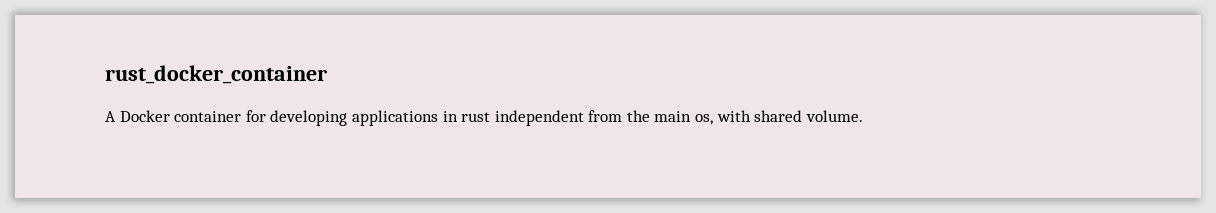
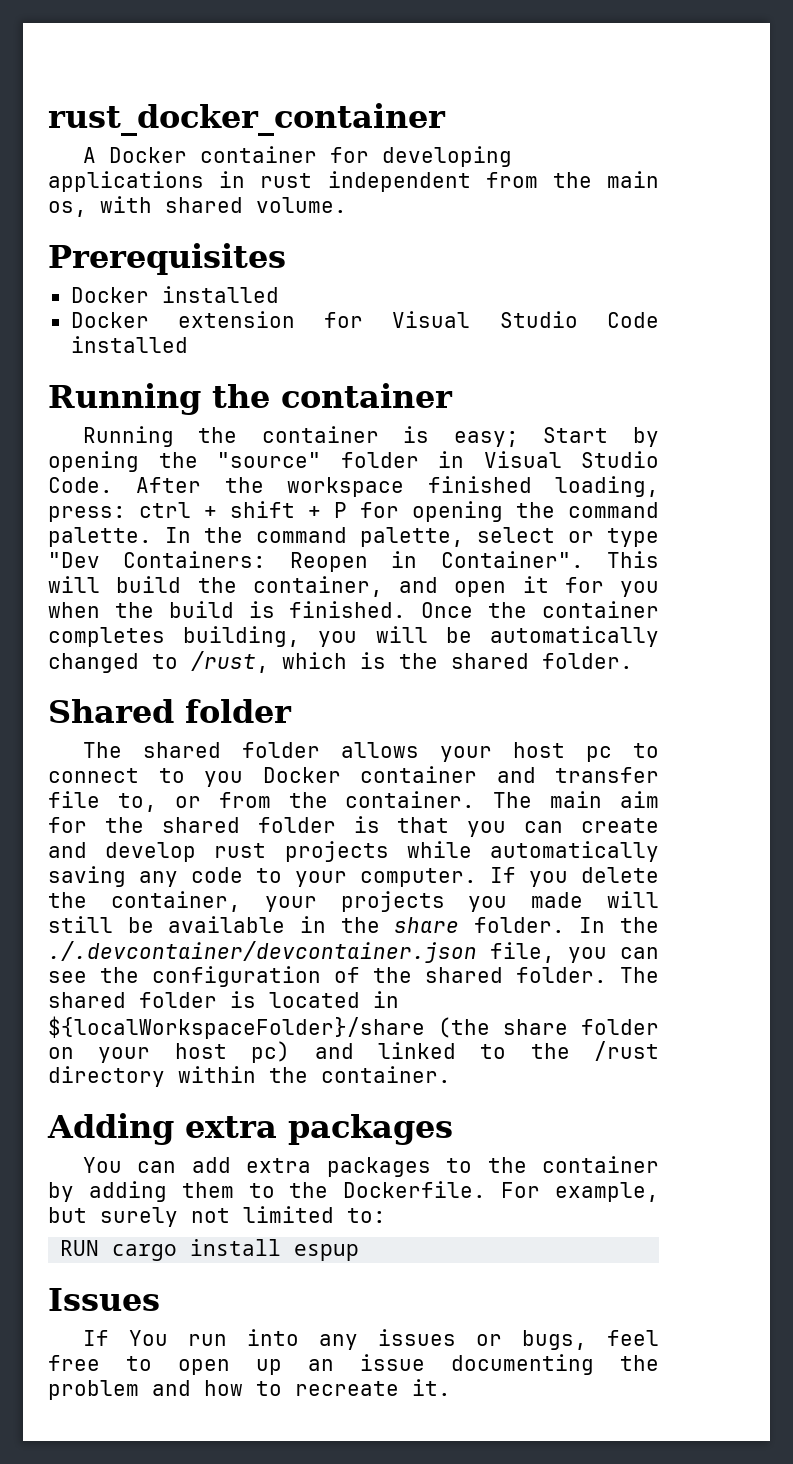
+ Prerequisites
+ Docker installed
+ Docker extension for Visual Studio Code installed
+ Running the container
+ Running the container is easy; Start by opening the "source" folder in Visual Studio Code. After the workspace finished loading, press: ctrl + shift + P for opening the command palette. In the command palette, select or type "Dev Containers: Reopen in Container". This will build the container, and open it for you when the build is finished. Once the container completes building, you will be automatically changed to /rust, which is the shared folder.
+ Shared folder
+ The shared folder allows your host pc to connect to you Docker container and transfer file to, or from the container. The main aim for the shared folder is that you can create and develop rust projects while automatically saving any code to your computer. If you delete the container, your projects you made will still be available in the share folder. In the ./.devcontainer/devcontainer.json file, you can see the configuration of the shared folder. The shared folder is located in ${localWorkspaceFolder}/share (the share folder on your host pc) and linked to the /rust directory within the container.
+ Adding extra packages
+ You can add extra packages to the container by adding them to the Dockerfile. For example, but surely not limited to:
+ RUN cargo install espup
+ Issues
+ If You run into any issues or bugs, feel free to open up an issue documenting the problem and how to recreate it.

